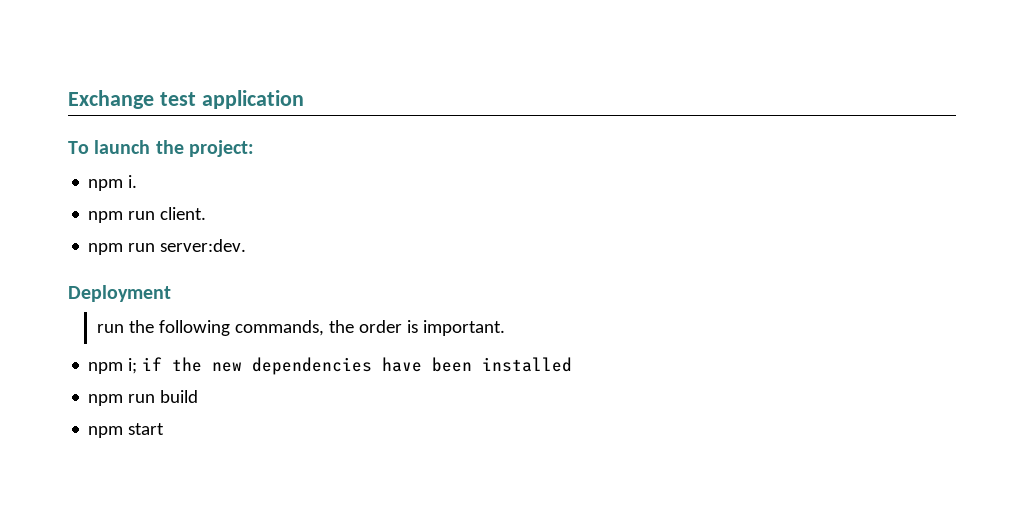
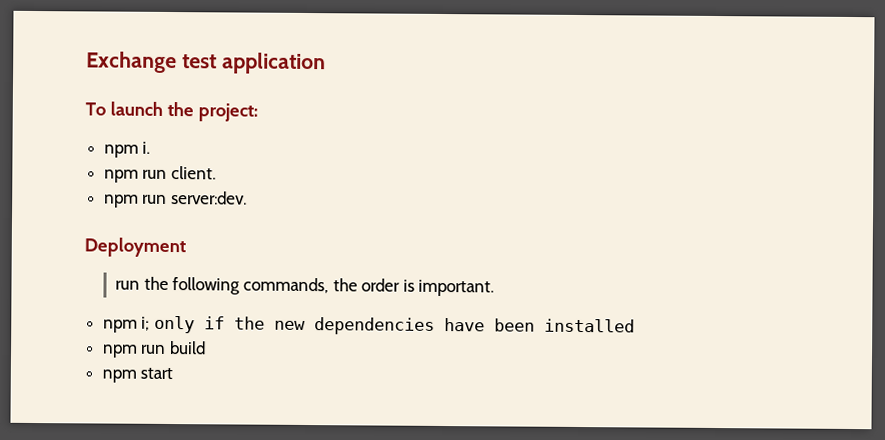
- npm i; if the new dependencies have been installed
+ npm i; only if the new dependencies have been installed

